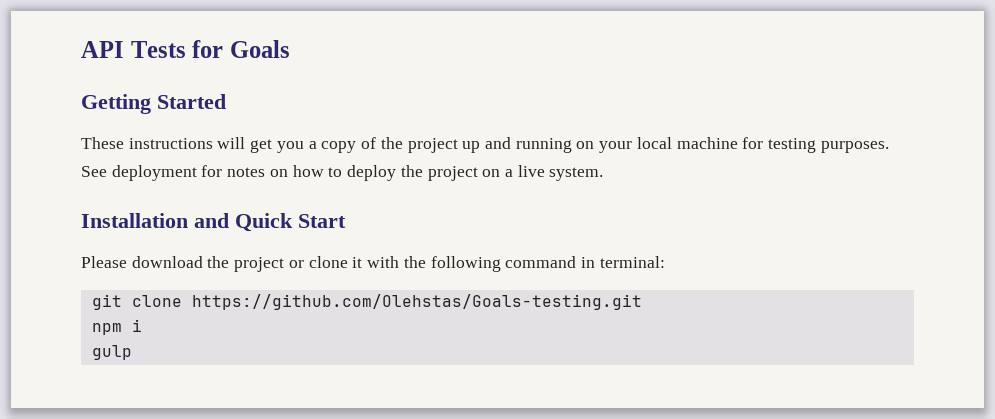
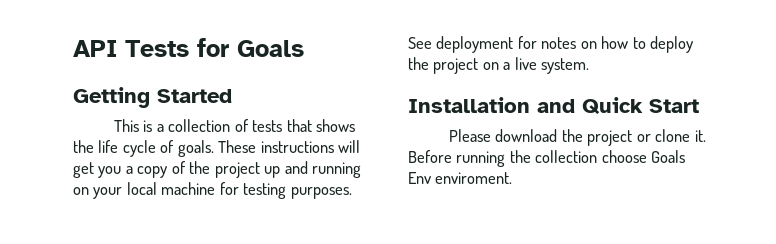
+ This is a collection of tests that shows the life cycle of goals.
- Please download the project or clone it with the following command in terminal:
- git clone https://github.com/Olehstas/Goals-testing.git
- npm i
- gulp
+ Please download the project or clone it. Before running the collection choose Goals Env enviroment.

